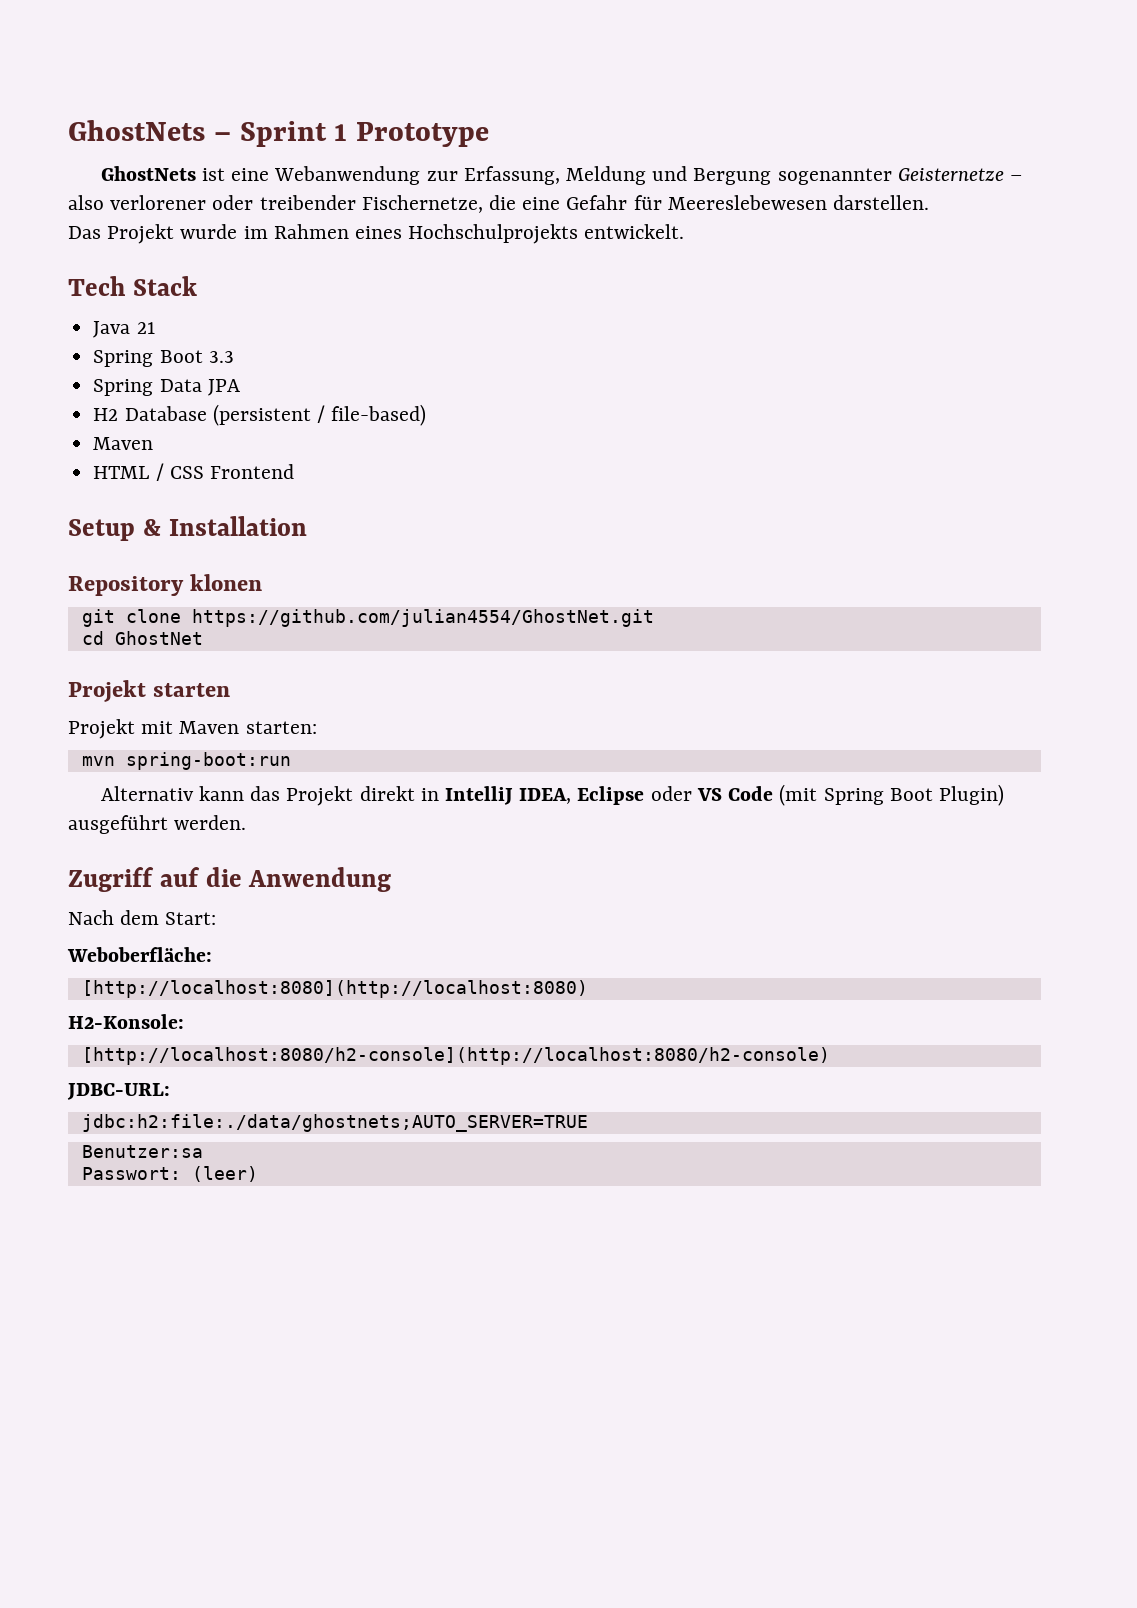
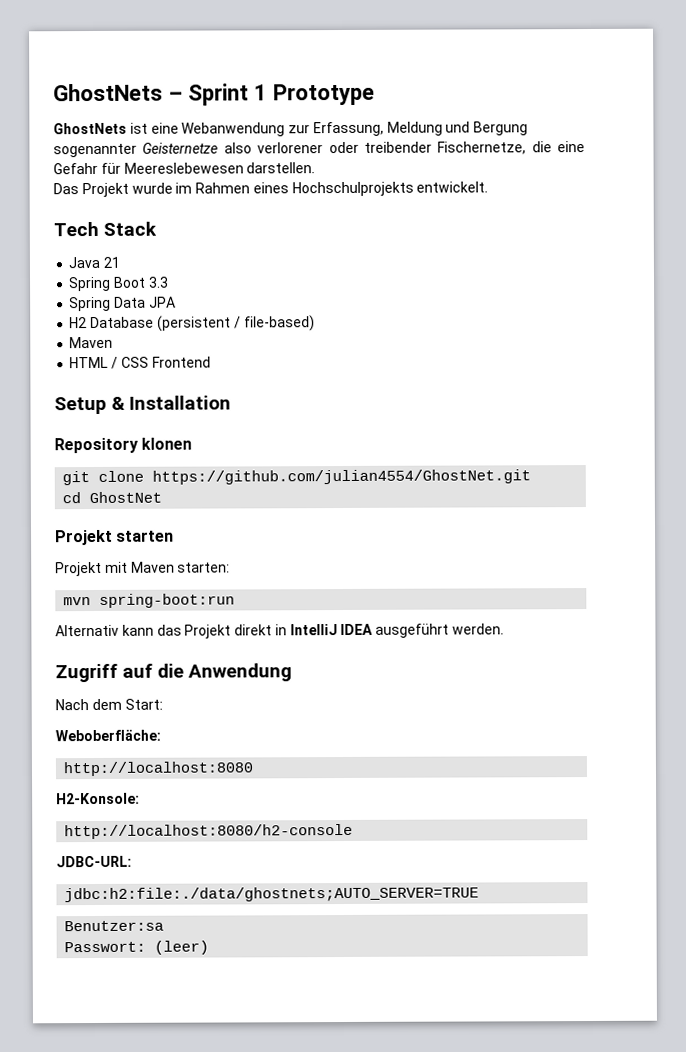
- GhostNets ist eine Webanwendung zur Erfassung, Meldung und Bergung sogenannter Geisternetze – also verlorener oder treibender Fischernetze, die eine Gefahr für Meereslebewesen darstellen.
+ GhostNets ist eine Webanwendung zur Erfassung, Meldung und Bergung sogenannter Geisternetze also verlorener oder treibender Fischernetze, die eine Gefahr für Meereslebewesen darstellen.
- Alternativ kann das Projekt direkt in IntelliJ IDEA, Eclipse oder VS Code (mit Spring Boot Plugin) ausgeführt werden.
+ Alternativ kann das Projekt direkt in IntelliJ IDEA ausgeführt werden.
- [http://localhost:8080](http://localhost:8080)
+ http://localhost:8080
- [http://localhost:8080/h2-console](http://localhost:8080/h2-console)
+ http://localhost:8080/h2-console

